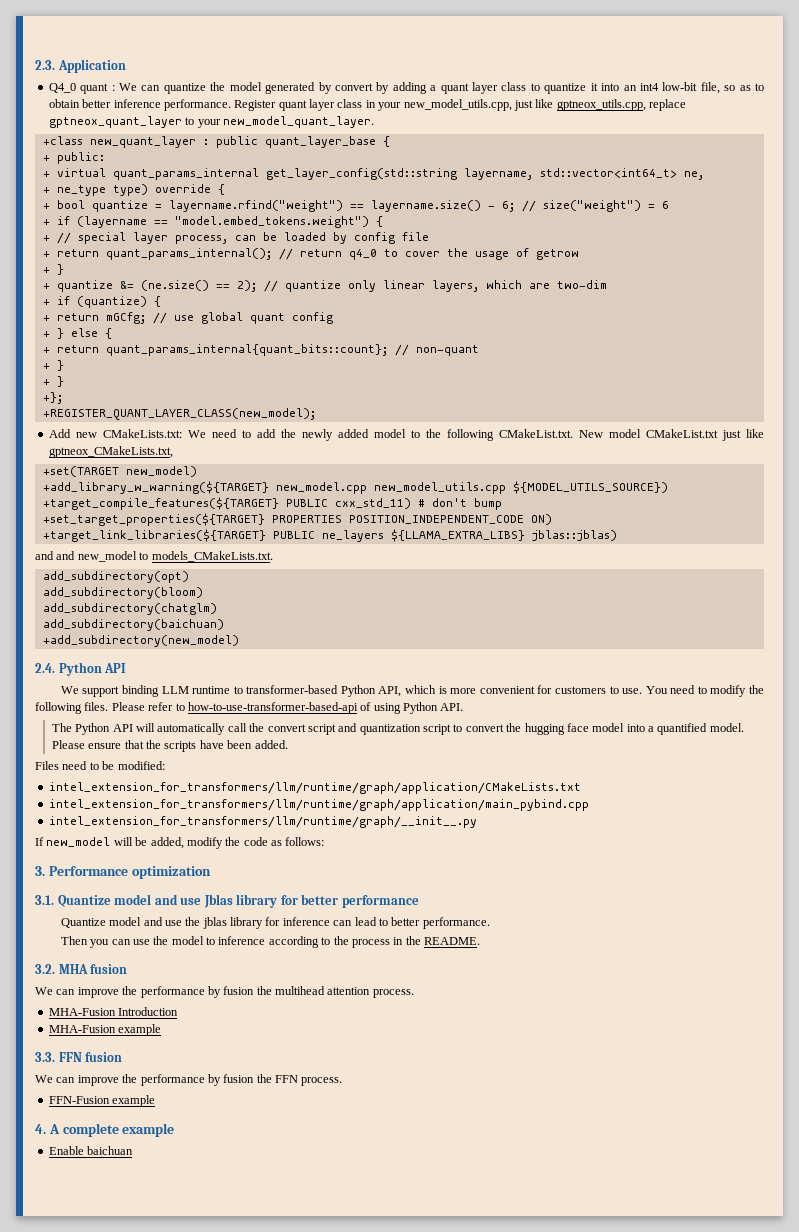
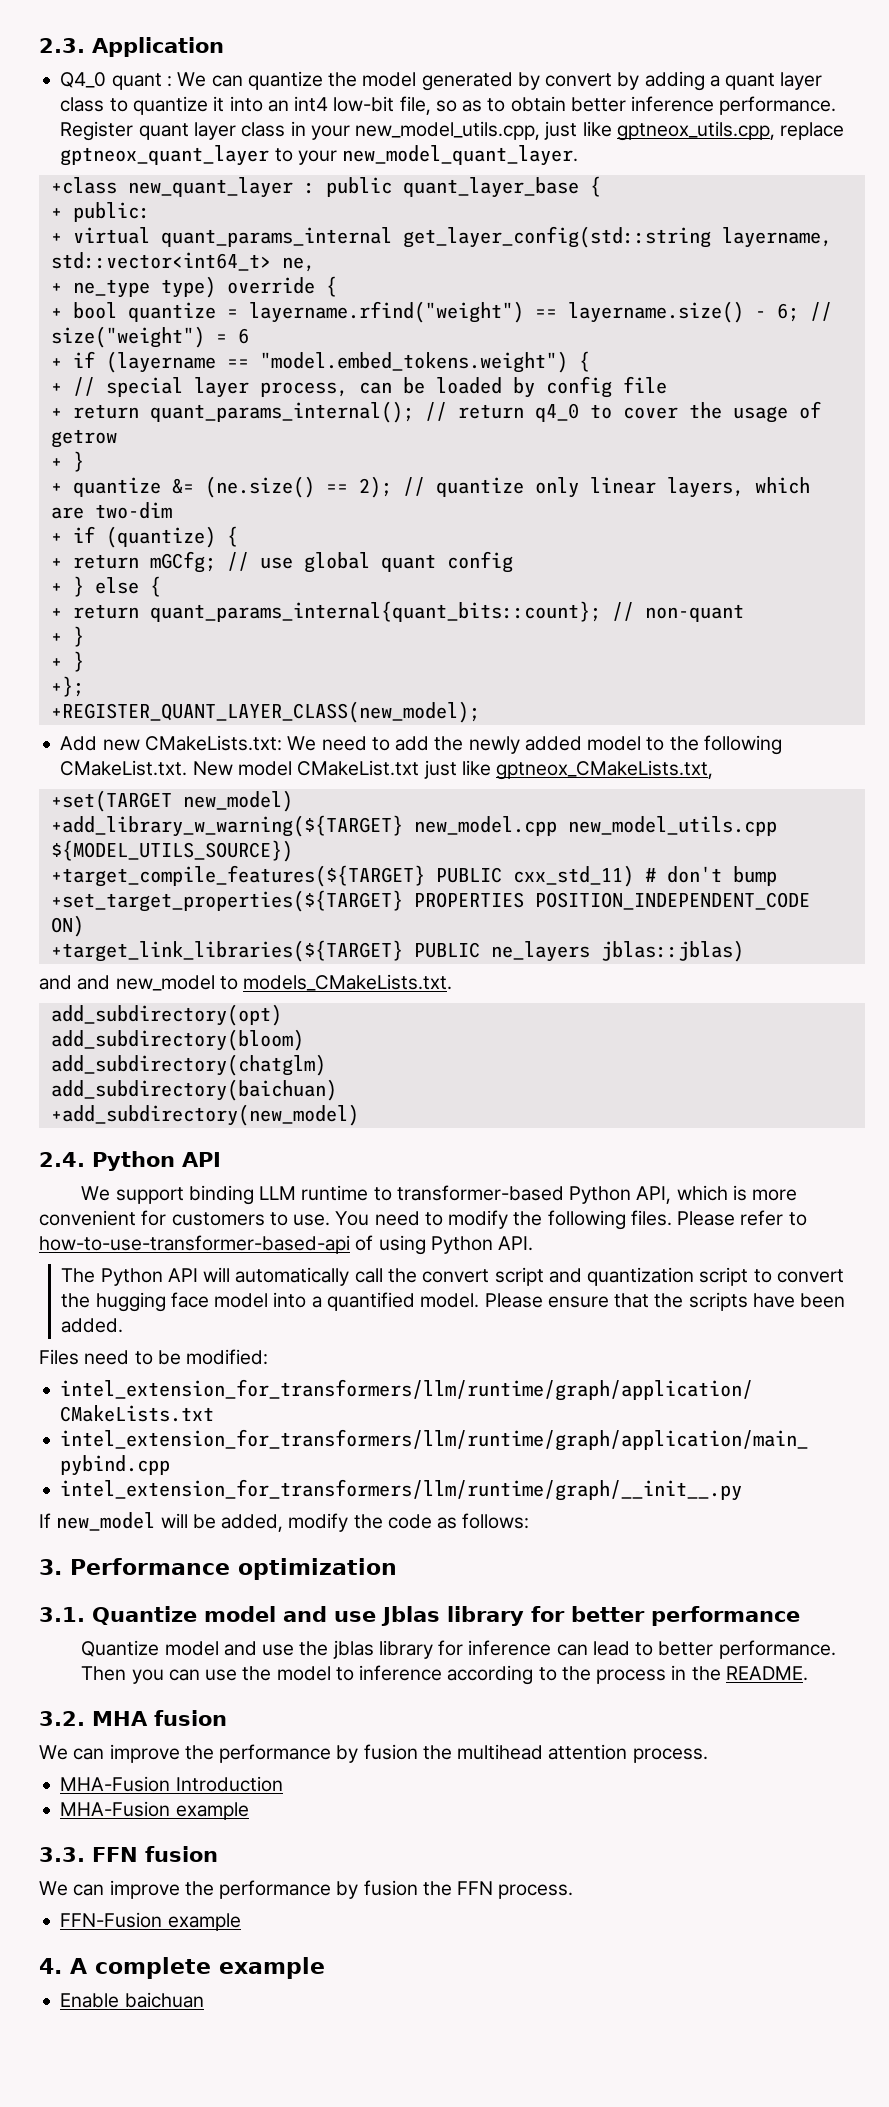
- +target_link_libraries(${TARGET} PUBLIC ne_layers ${LLAMA_EXTRA_LIBS} jblas::jblas)
+ +target_link_libraries(${TARGET} PUBLIC ne_layers jblas::jblas)

